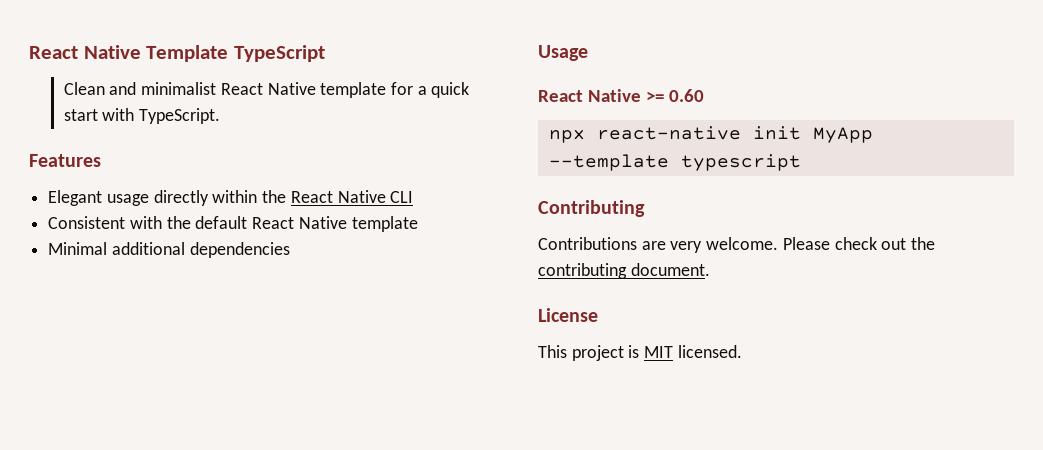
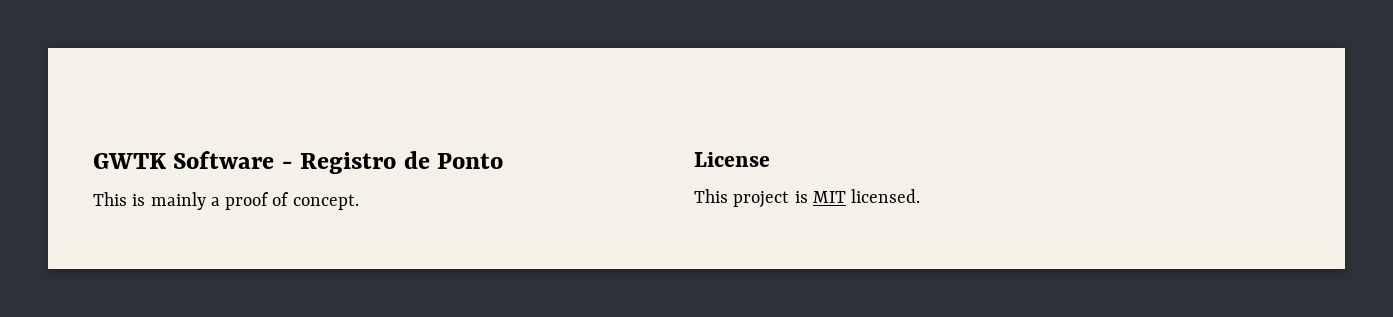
- React Native Template TypeScript
- Clean and minimalist React Native template for a quick start with TypeScript.
- Features
- Elegant usage directly within the React Native CLI
- Consistent with the default React Native template
- Minimal additional dependencies
- Usage
- React Native >= 0.60
- npx react-native init MyApp --template typescript
- Contributing
- Contributions are very welcome. Please check out the contributing document.
+ GWTK Software - Registro de Ponto
+ This is mainly a proof of concept.

